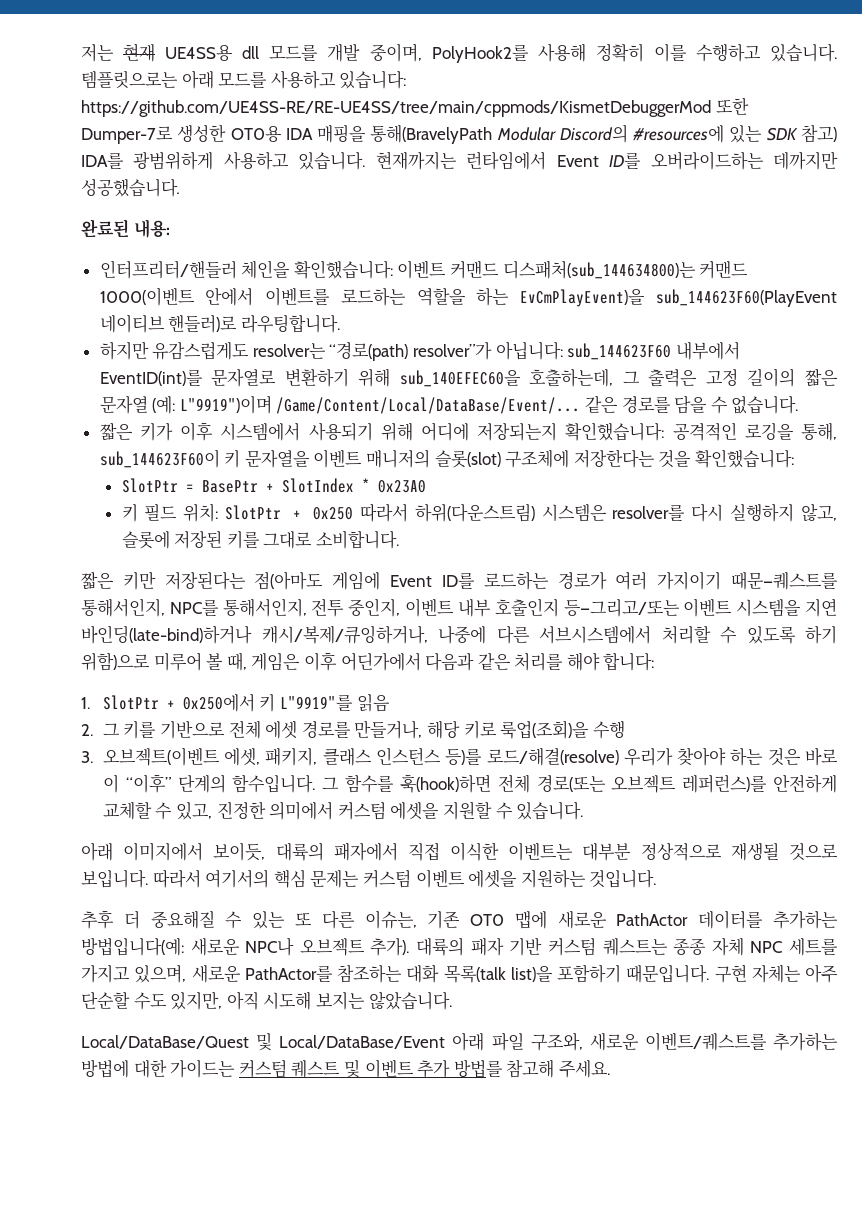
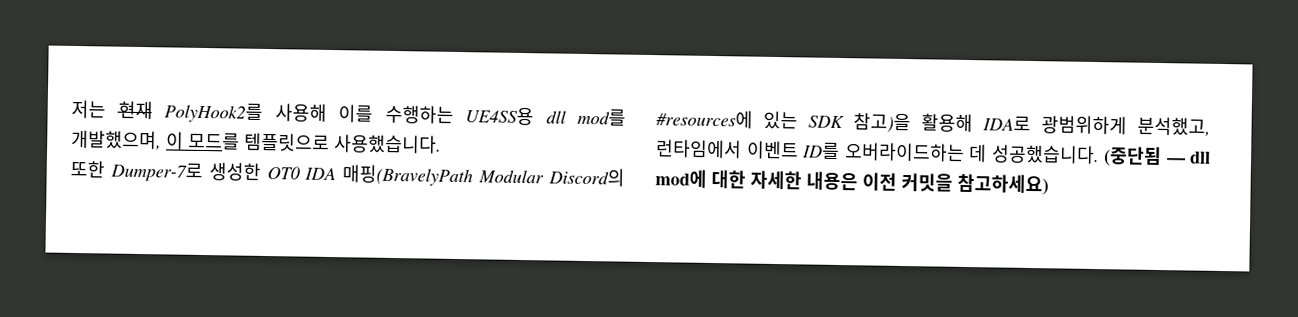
- 저는 현재 UE4SS용 dll 모드를 개발 중이며, PolyHook2를 사용해 정확히 이를 수행하고 있습니다. 템플릿으로는 아래 모드를 사용하고 있습니다: https://github.com/UE4SS-RE/RE-UE4SS/tree/main/cppmods/KismetDebuggerMod 또한 Dumper-7로 생성한 OT0용 IDA 매핑을 통해(BravelyPath Modular Discord의 #resources에 있는 SDK 참고) IDA를 광범위하게 사용하고 있습니다. 현재까지는 런타임에서 Event ID를 오버라이드하는 데까지만 성공했습니다.
- 완료된 내용:
- 인터프리터/핸들러 체인을 확인했습니다: 이벤트 커맨드 디스패처(sub_144634800)는 커맨드 1000(이벤트 안에서 이벤트를 로드하는 역할을 하는 EvCmPlayEvent)을 sub_144623F60(PlayEvent 네이티브 핸들러)로 라우팅합니다.
- 하지만 유감스럽게도 resolver는 “경로(path) resolver”가 아닙니다: sub_144623F60 내부에서 EventID(int)를 문자열로 변환하기 위해 sub_140EFEC60을 호출하는데, 그 출력은 고정 길이의 짧은 문자열 (예: L"9919")이며 /Game/Content/Local/DataBase/Event/... 같은 경로를 담을 수 없습니다.
- 짧은 키가 이후 시스템에서 사용되기 위해 어디에 저장되는지 확인했습니다: 공격적인 로깅을 통해, sub_144623F60이 키 문자열을 이벤트 매니저의 슬롯(slot) 구조체에 저장한다는 것을 확인했습니다:
- SlotPtr = BasePtr + SlotIndex * 0x23A0
- 키 필드 위치: SlotPtr + 0x250 따라서 하위(다운스트림) 시스템은 resolver를 다시 실행하지 않고, 슬롯에 저장된 키를 그대로 소비합니다.
- 짧은 키만 저장된다는 점(아마도 게임에 Event ID를 로드하는 경로가 여러 가지이기 때문—퀘스트를 통해서인지, NPC를 통해서인지, 전투 중인지, 이벤트 내부 호출인지 등—그리고/또는 이벤트 시스템을 지연 바인딩(late-bind)하거나 캐시/복제/큐잉하거나, 나중에 다른 서브시스템에서 처리할 수 있도록 하기 위함)으로 미루어 볼 때, 게임은 이후 어딘가에서 다음과 같은 처리를 해야 합니다:
- 1. SlotPtr + 0x250에서 키 L"9919"를 읽음
- 2. 그 키를 기반으로 전체 에셋 경로를 만들거나, 해당 키로 룩업(조회)을 수행
- 3. 오브젝트(이벤트 에셋, 패키지, 클래스 인스턴스 등)를 로드/해결(resolve) 우리가 찾아야 하는 것은 바로 이 “이후” 단계의 함수입니다. 그 함수를 훅(hook)하면 전체 경로(또는 오브젝트 레퍼런스)를 안전하게 교체할 수 있고, 진정한 의미에서 커스텀 에셋을 지원할 수 있습니다.
- 아래 이미지에서 보이듯, 대륙의 패자에서 직접 이식한 이벤트는 대부분 정상적으로 재생될 것으로 보입니다. 따라서 여기서의 핵심 문제는 커스텀 이벤트 에셋을 지원하는 것입니다.
- 추후 더 중요해질 수 있는 또 다른 이슈는, 기존 OT0 맵에 새로운 PathActor 데이터를 추가하는 방법입니다(예: 새로운 NPC나 오브젝트 추가). 대륙의 패자 기반 커스텀 퀘스트는 종종 자체 NPC 세트를 가지고 있으며, 새로운 PathActor를 참조하는 대화 목록(talk list)을 포함하기 때문입니다. 구현 자체는 아주 단순할 수도 있지만, 아직 시도해 보지는 않았습니다.
- Local/DataBase/Quest 및 Local/DataBase/Event 아래 파일 구조와, 새로운 이벤트/퀘스트를 추가하는 방법에 대한 가이드는 커스텀 퀘스트 및 이벤트 추가 방법를 참고해 주세요.
+ 저는 현재 PolyHook2를 사용해 이를 수행하는 UE4SS용 dll mod를 개발했으며, 이 모드를 템플릿으로 사용했습니다.
+ 또한 Dumper-7로 생성한 OT0 IDA 매핑(BravelyPath Modular Discord의 #resources에 있는 SDK 참고)을 활용해 IDA로 광범위하게 분석했고, 런타임에서 이벤트 ID를 오버라이드하는 데 성공했습니다. (중단됨 — dll mod에 대한 자세한 내용은 이전 커밋을 참고하세요)

